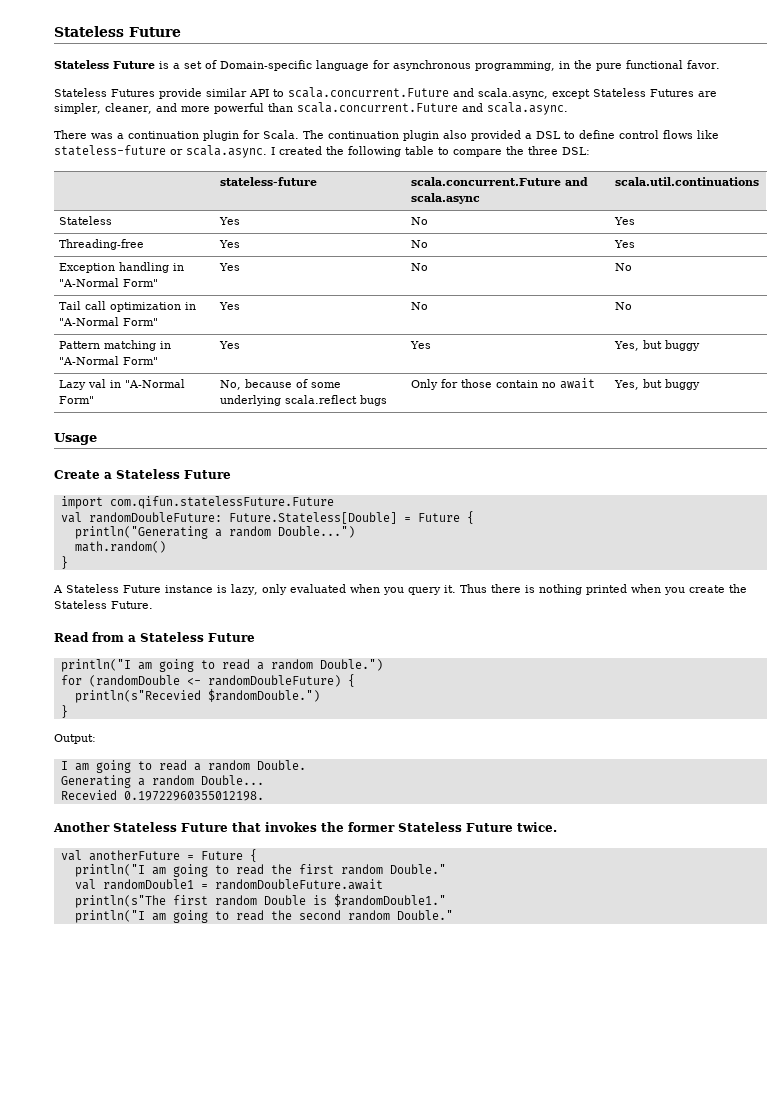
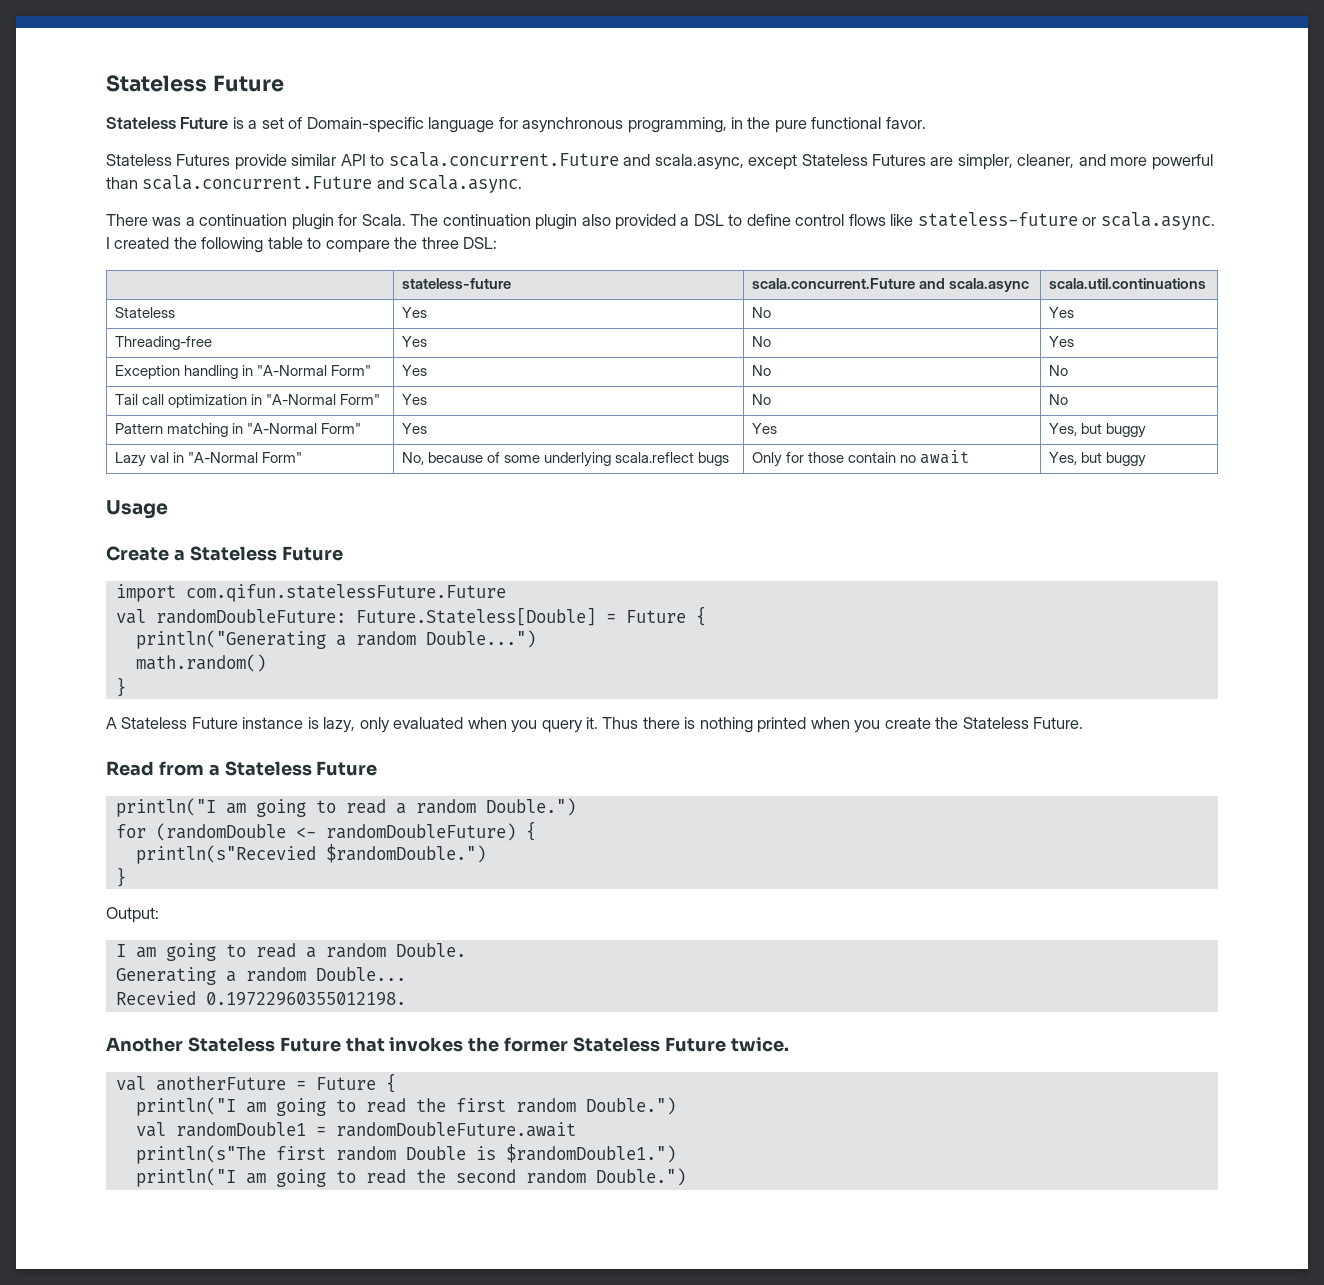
- println("I am going to read the first random Double."
+ println("I am going to read the first random Double.")
- println(s"The first random Double is $randomDouble1."
+ println(s"The first random Double is $randomDouble1.")
- println("I am going to read the second random Double."
+ println("I am going to read the second random Double.")

